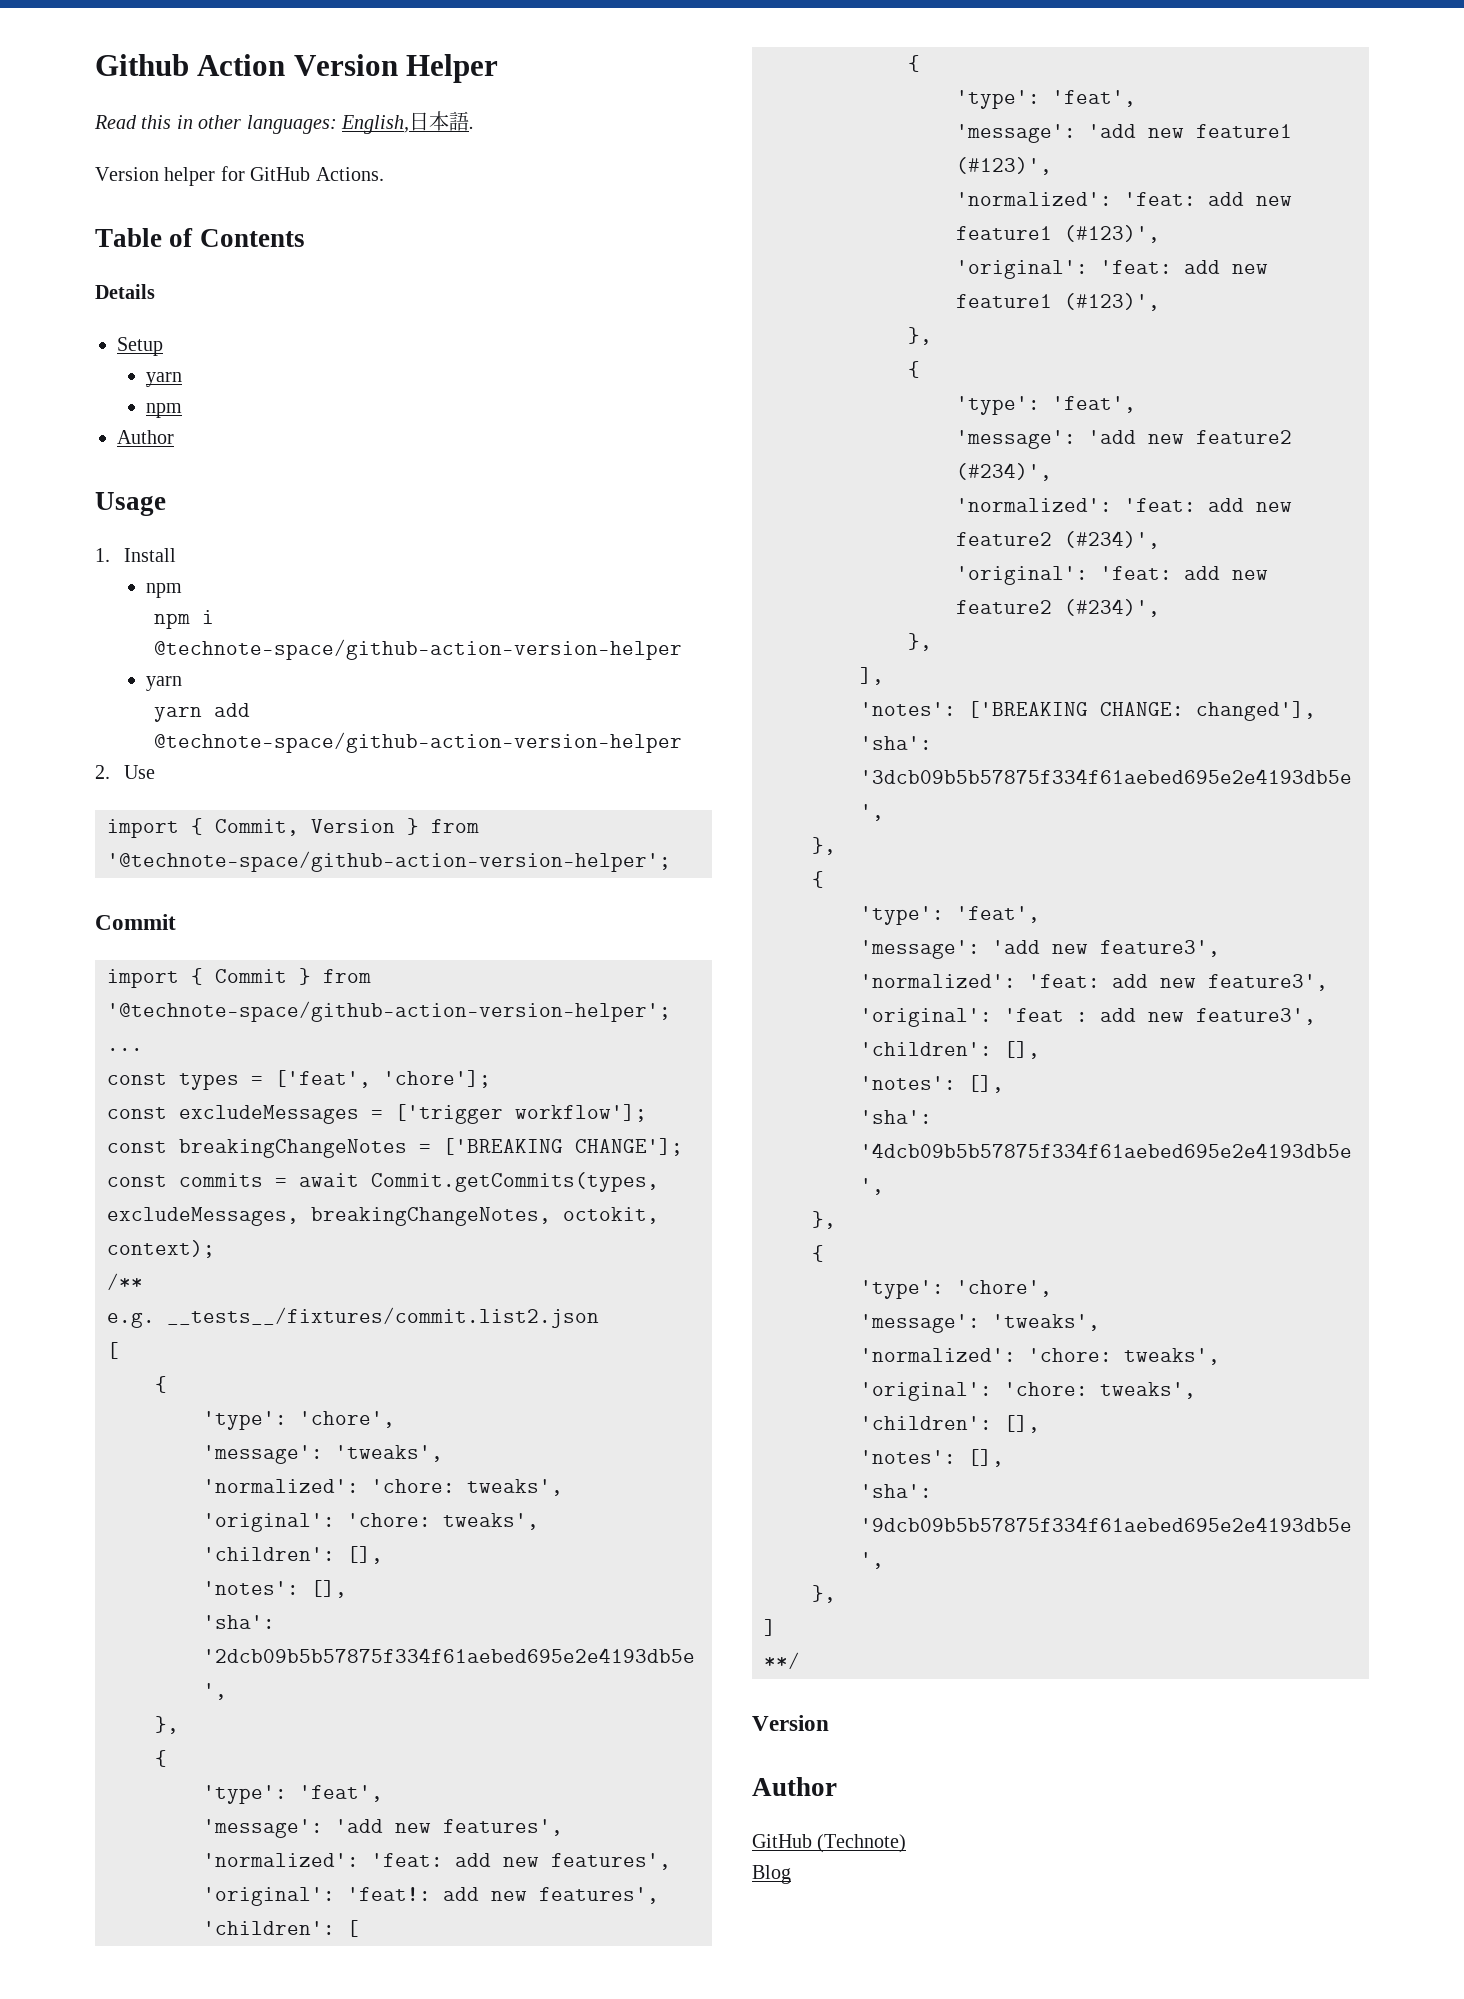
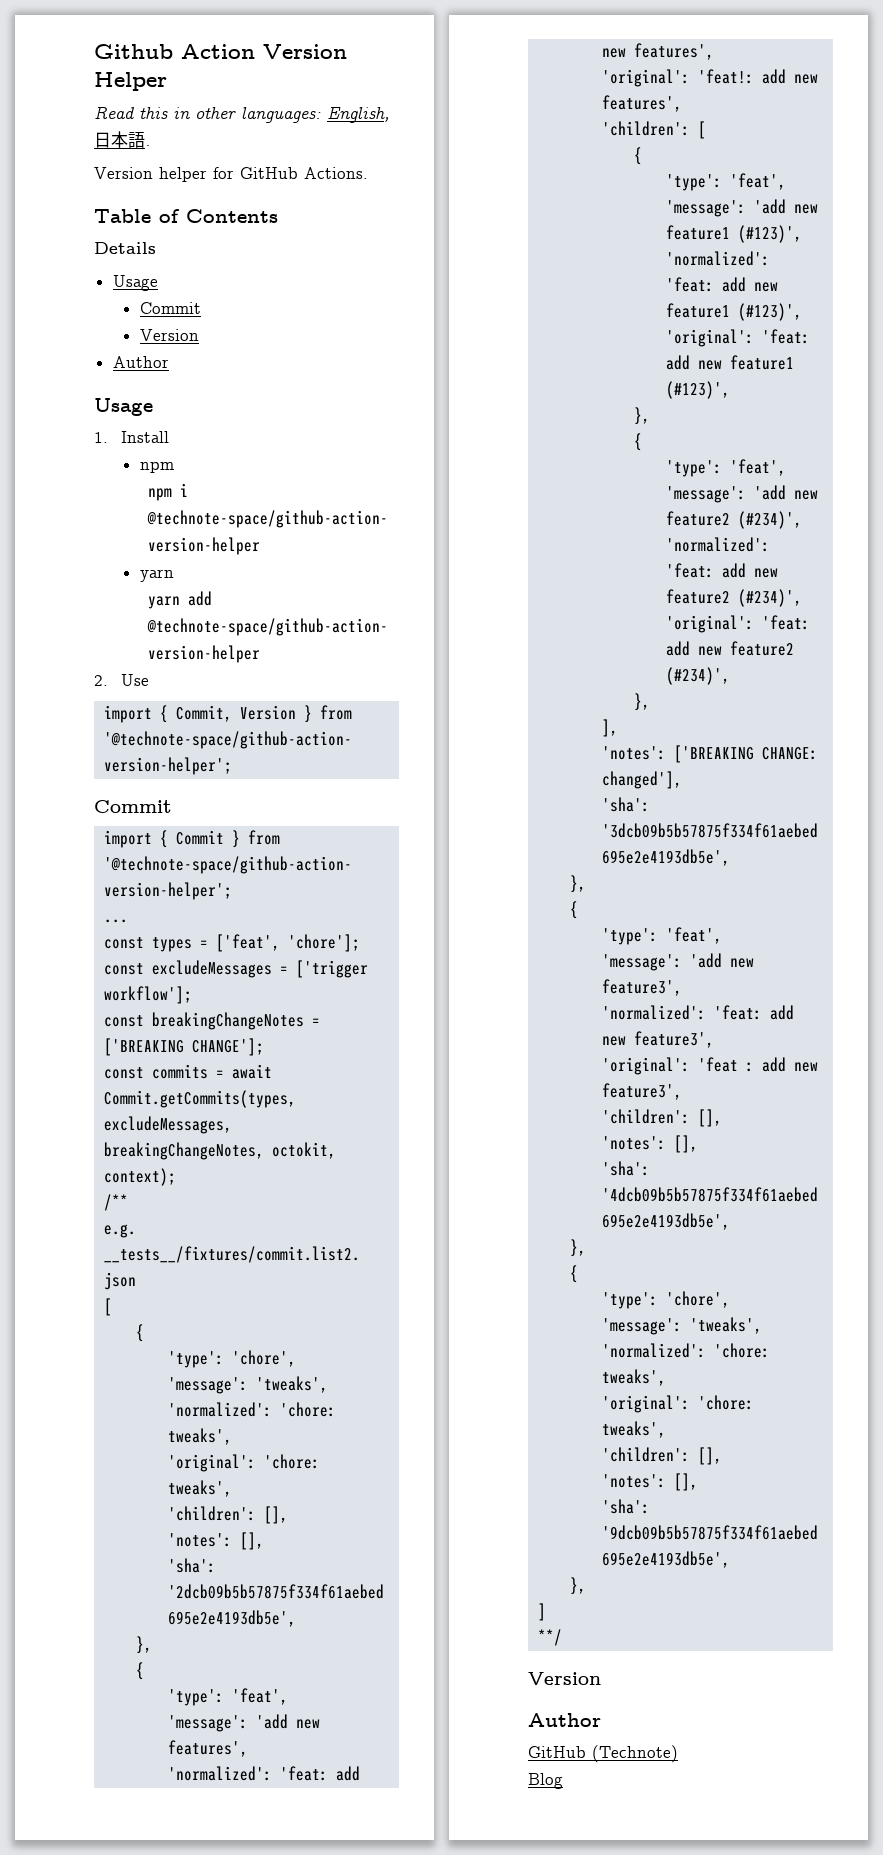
  Details
- Setup
- yarn
- npm
+ Usage
+ Commit
+ Version

